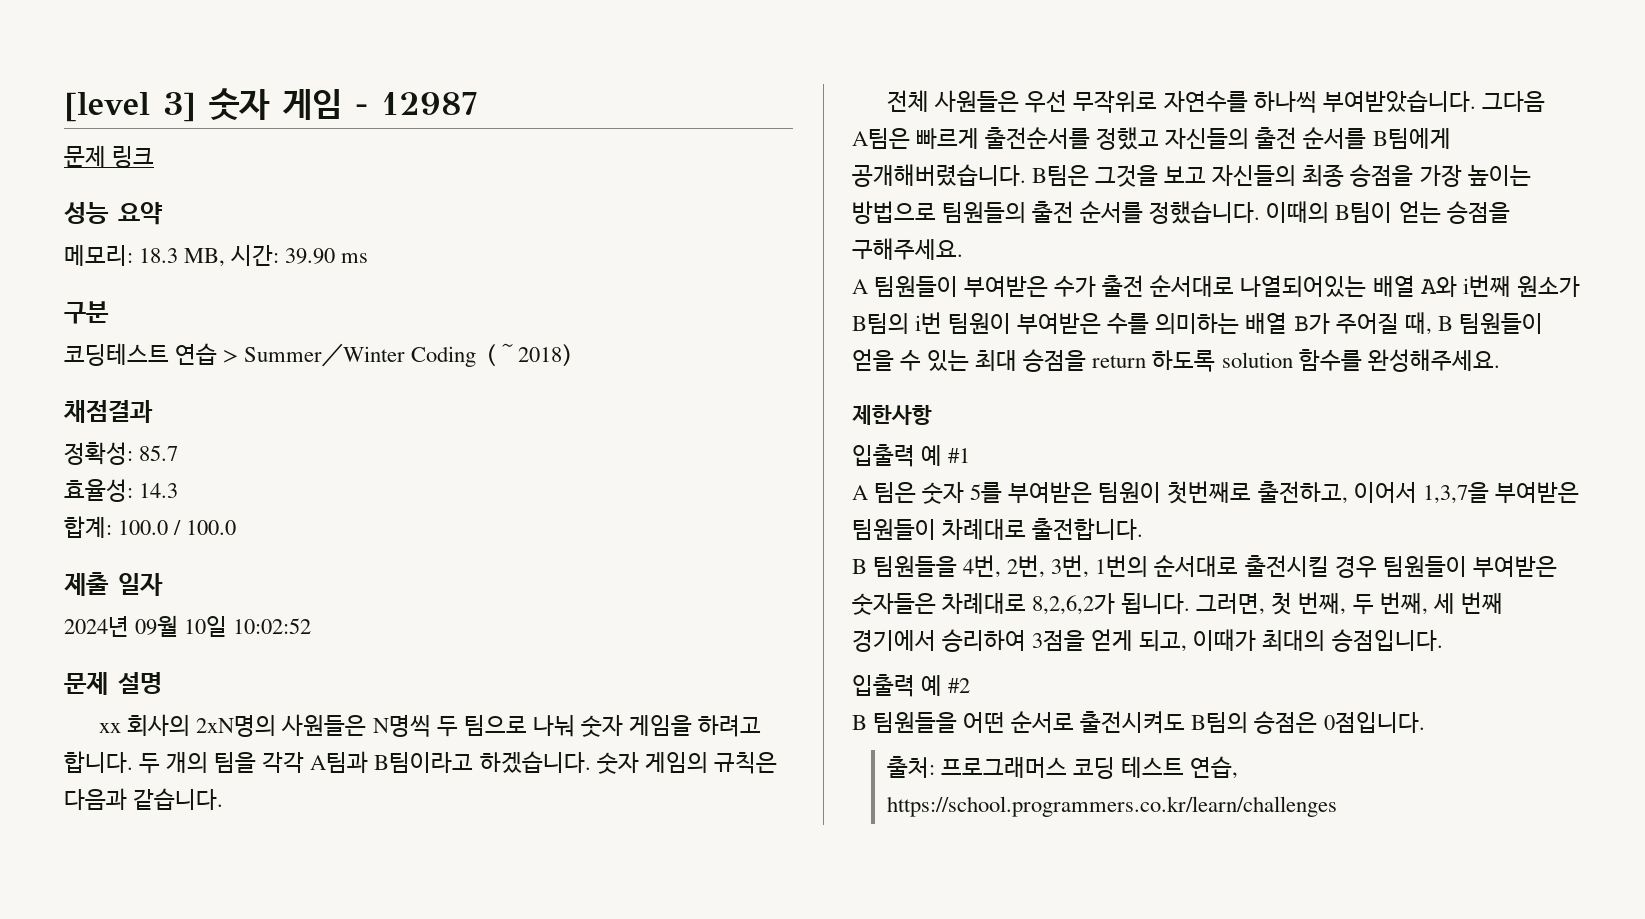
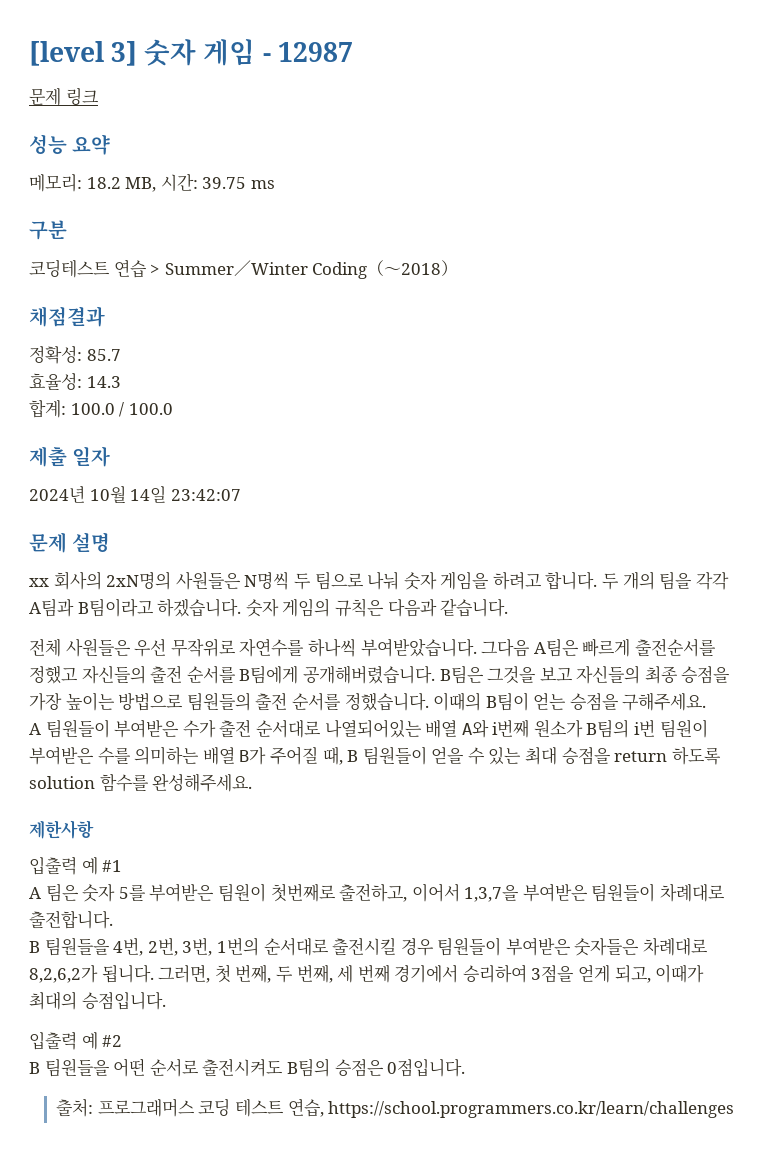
- 메모리: 18.3 MB, 시간: 39.90 ms
+ 메모리: 18.2 MB, 시간: 39.75 ms
- 2024년 09월 10일 10:02:52
+ 2024년 10월 14일 23:42:07

